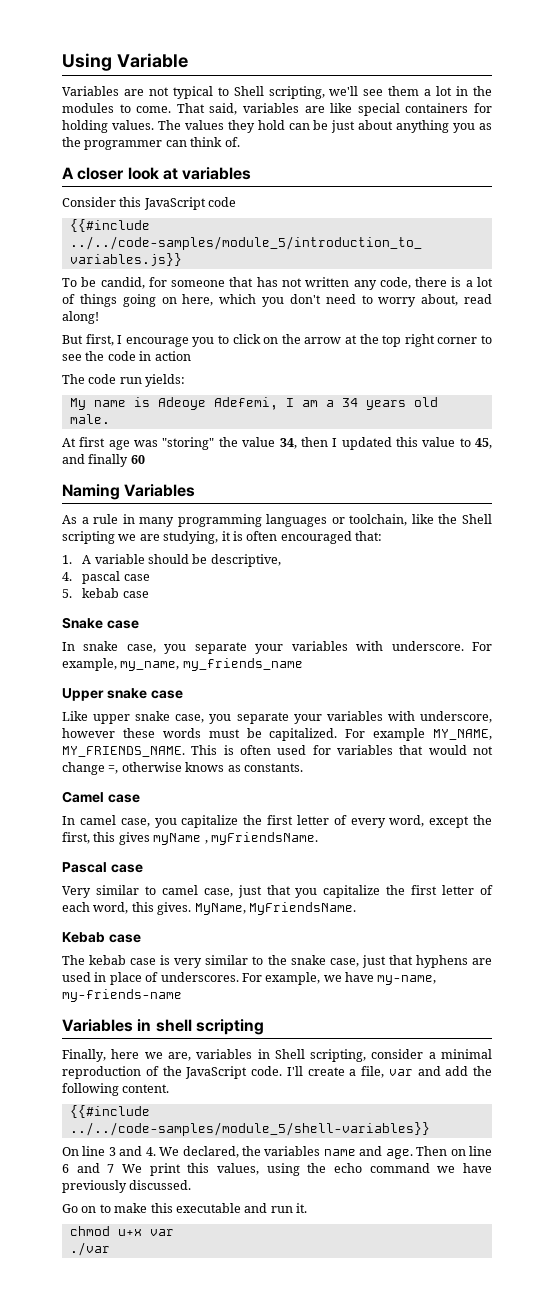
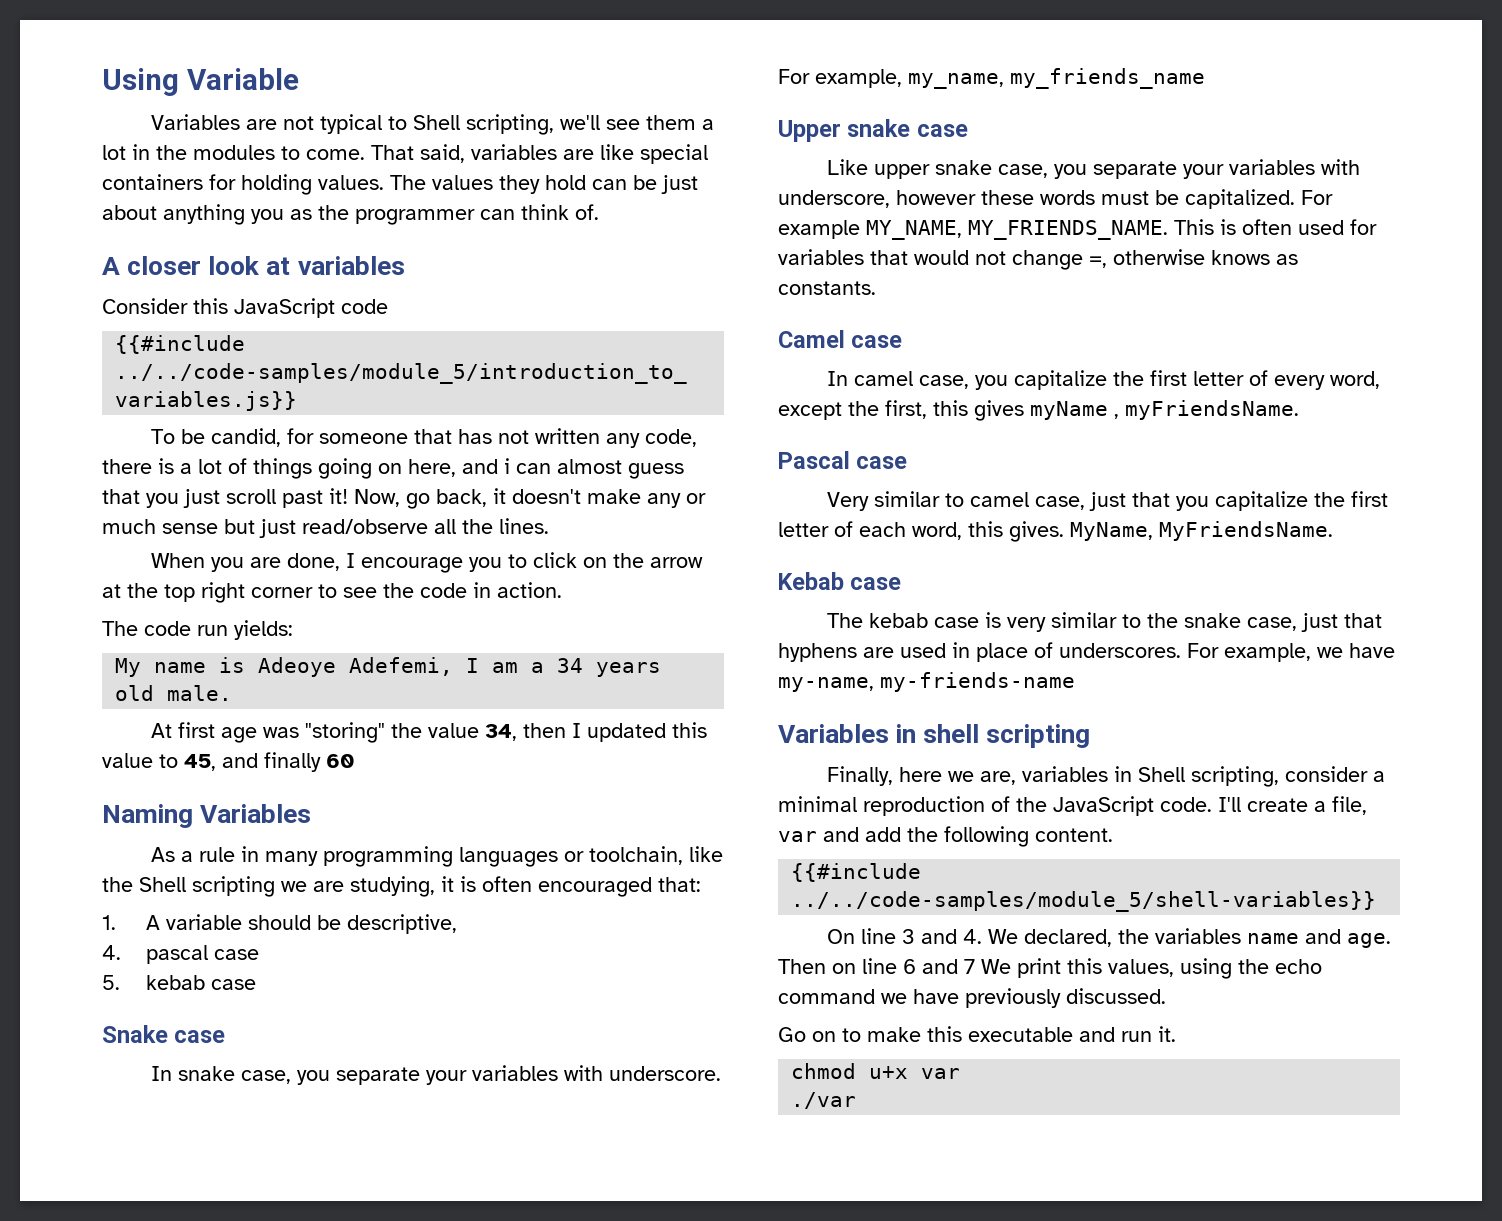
- To be candid, for someone that has not written any code, there is a lot of things going on here, which you don't need to worry about, read along!
- But first, I encourage you to click on the arrow at the top right corner to see the code in action
+ To be candid, for someone that has not written any code, there is a lot of things going on here, and i can almost guess that you just scroll past it! Now, go back, it doesn't make any or much sense but just read/observe all the lines.
+ When you are done, I encourage you to click on the arrow at the top right corner to see the code in action.

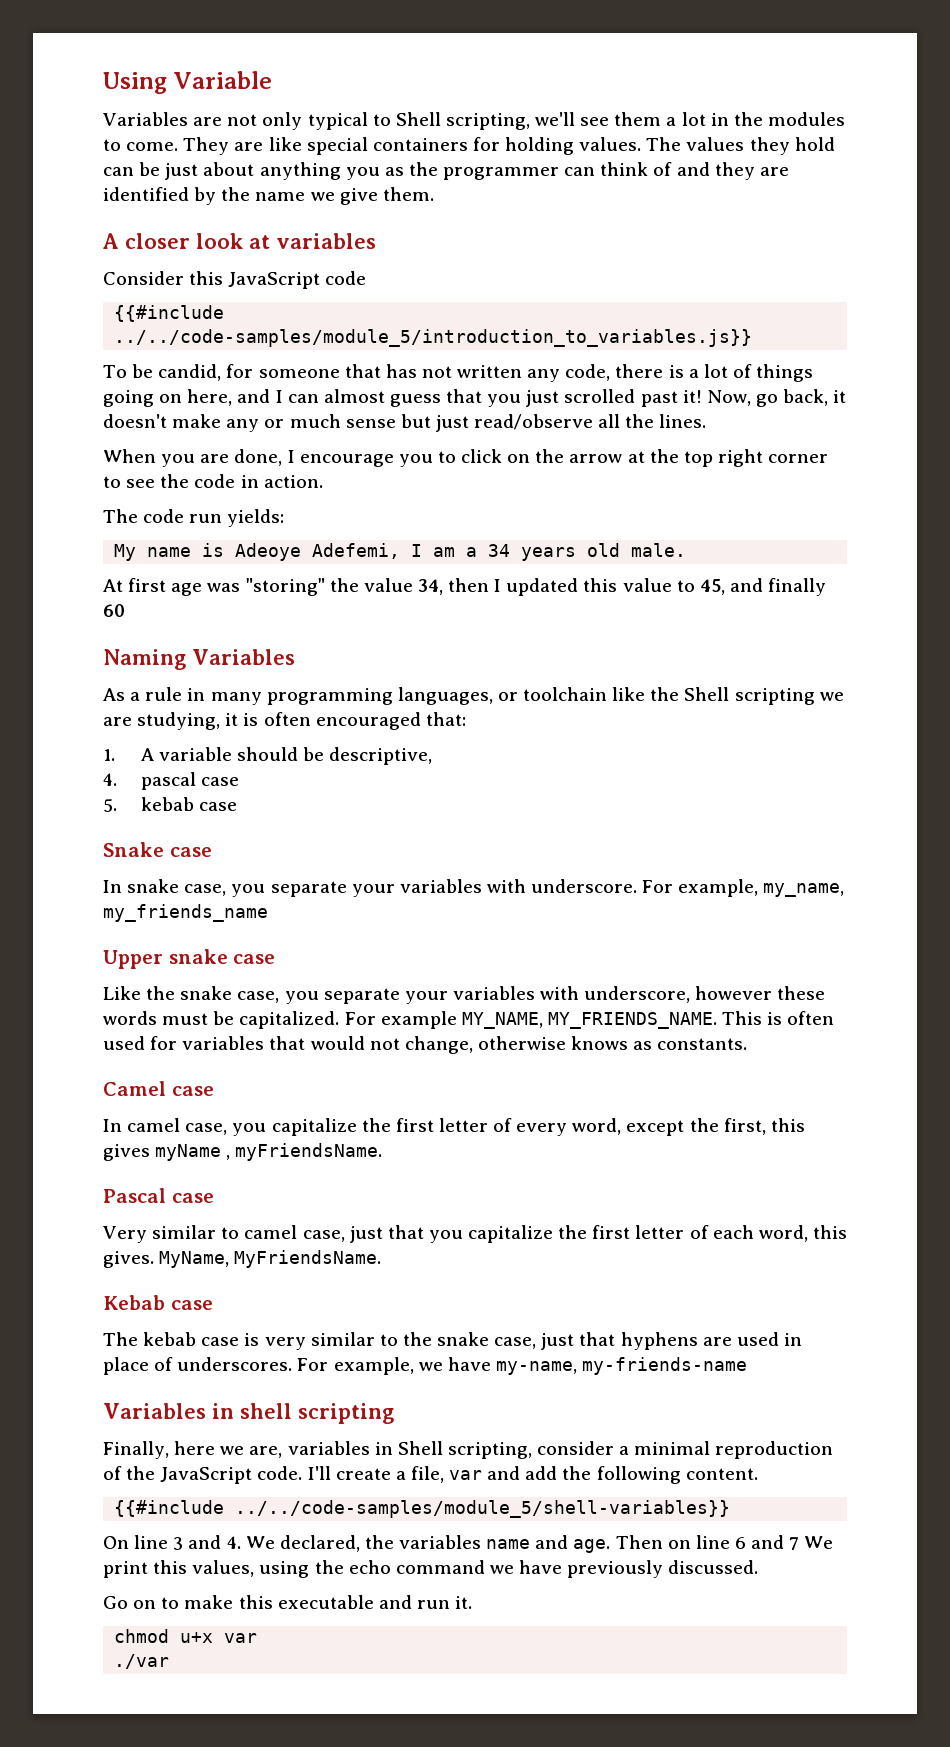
- Variables are not typical to Shell scripting, we'll see them a lot in the modules to come.
+ Variables are not only typical to Shell scripting, we'll see them a lot in the modules to come.
- That said, variables are like special containers for holding values.
+ They are like special containers for holding values.
- The values they hold can be just about anything you as the programmer can think of.
+ The values they hold can be just about anything you as the programmer can think of and they are identified by the name we give them.
- To be candid, for someone that has not written any code, there is a lot of things going on here, and i can almost guess that you just scroll past it!
+ To be candid, for someone that has not written any code, there is a lot of things going on here, and I can almost guess that you just scrolled past it!
- As a rule in many programming languages or toolchain, like the Shell scripting we are studying, it is often encouraged that:
+ As a rule in many programming languages, or toolchain like the Shell scripting we are studying, it is often encouraged that:
- Like upper snake case, you separate your variables with underscore, however these words must be capitalized.
+ Like the snake case, you separate your variables with underscore, however these words must be capitalized.
- This is often used for variables that would not change =, otherwise knows as constants.
+ This is often used for variables that would not change, otherwise knows as constants.

